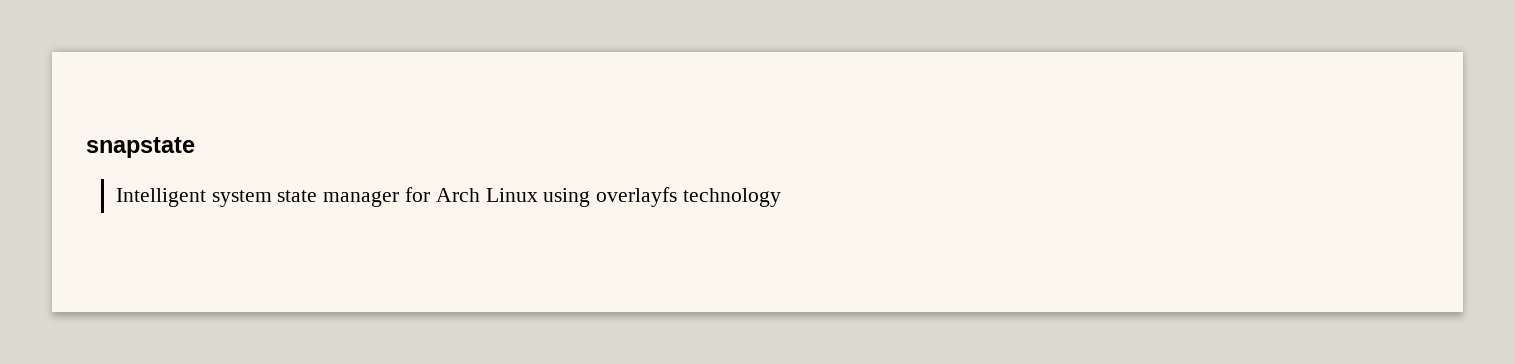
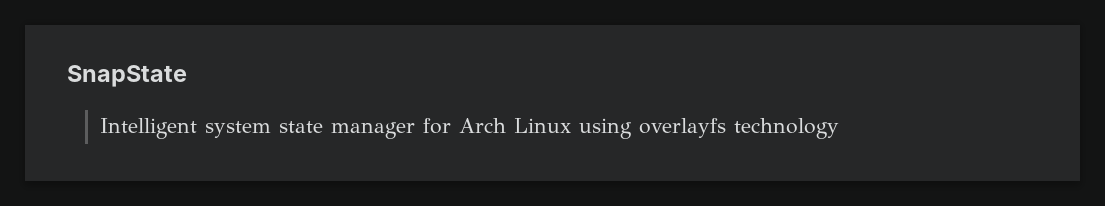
- snapstate
+ SnapState

